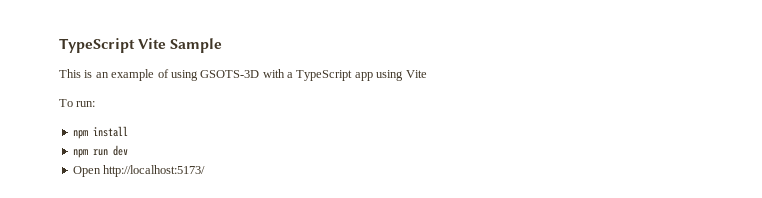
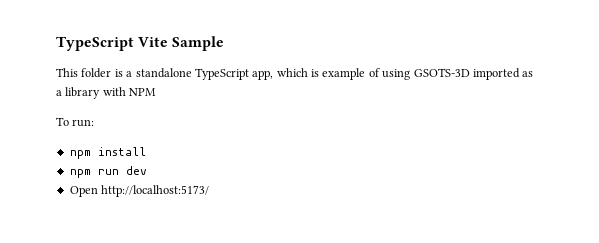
- This is an example of using GSOTS-3D with a TypeScript app using Vite
+ This folder is a standalone TypeScript app, which is example of using GSOTS-3D imported as a library with NPM

